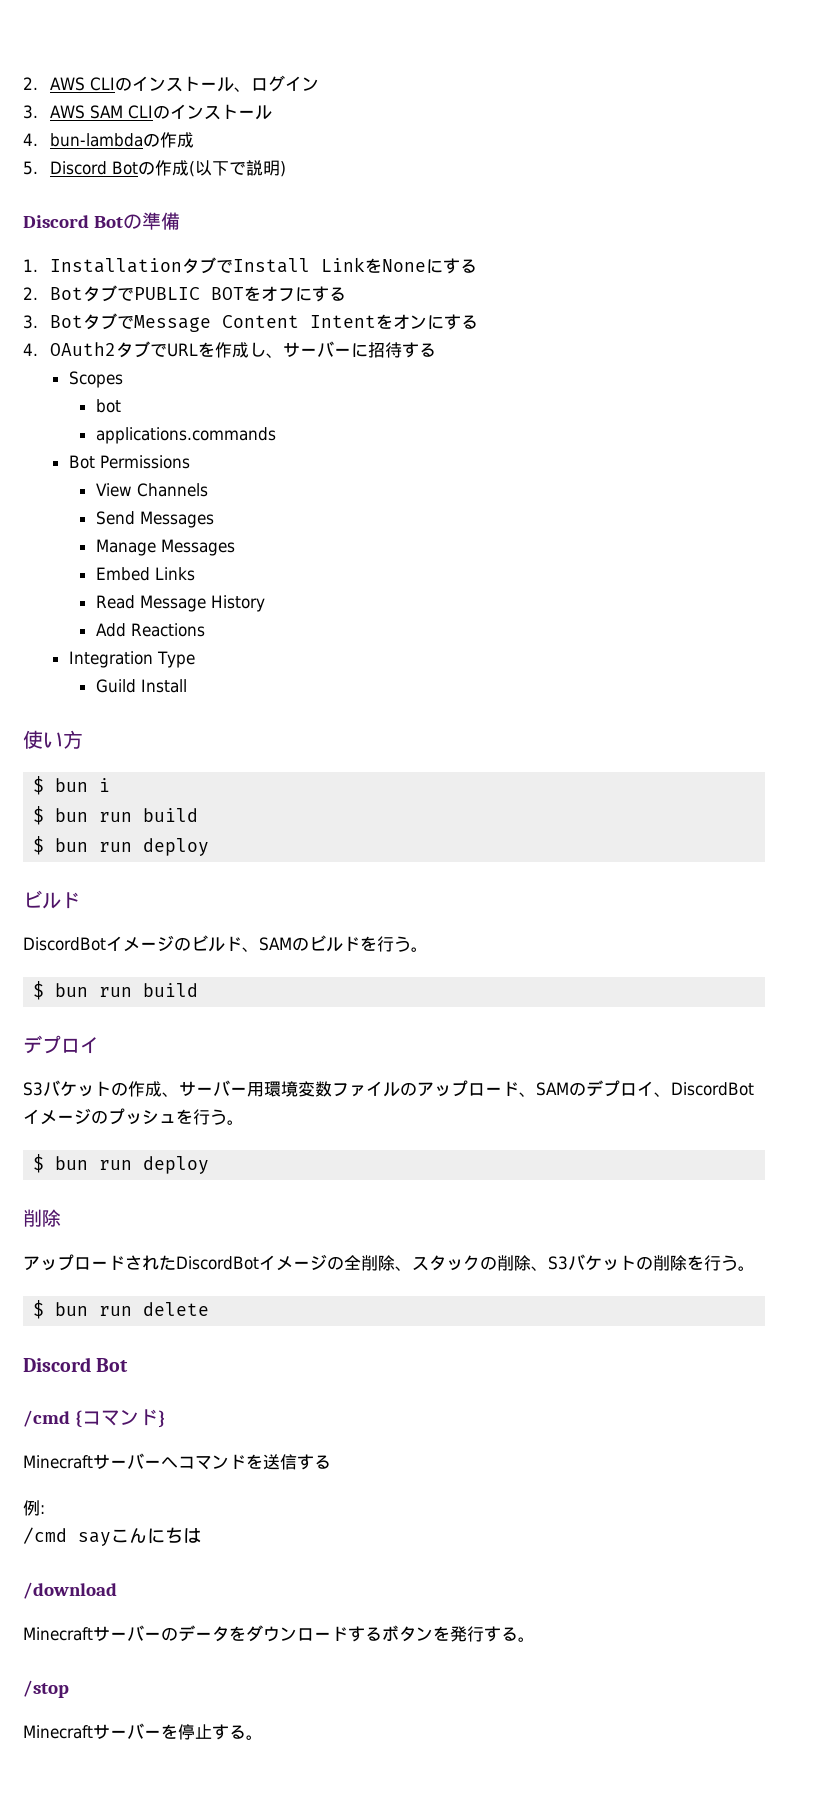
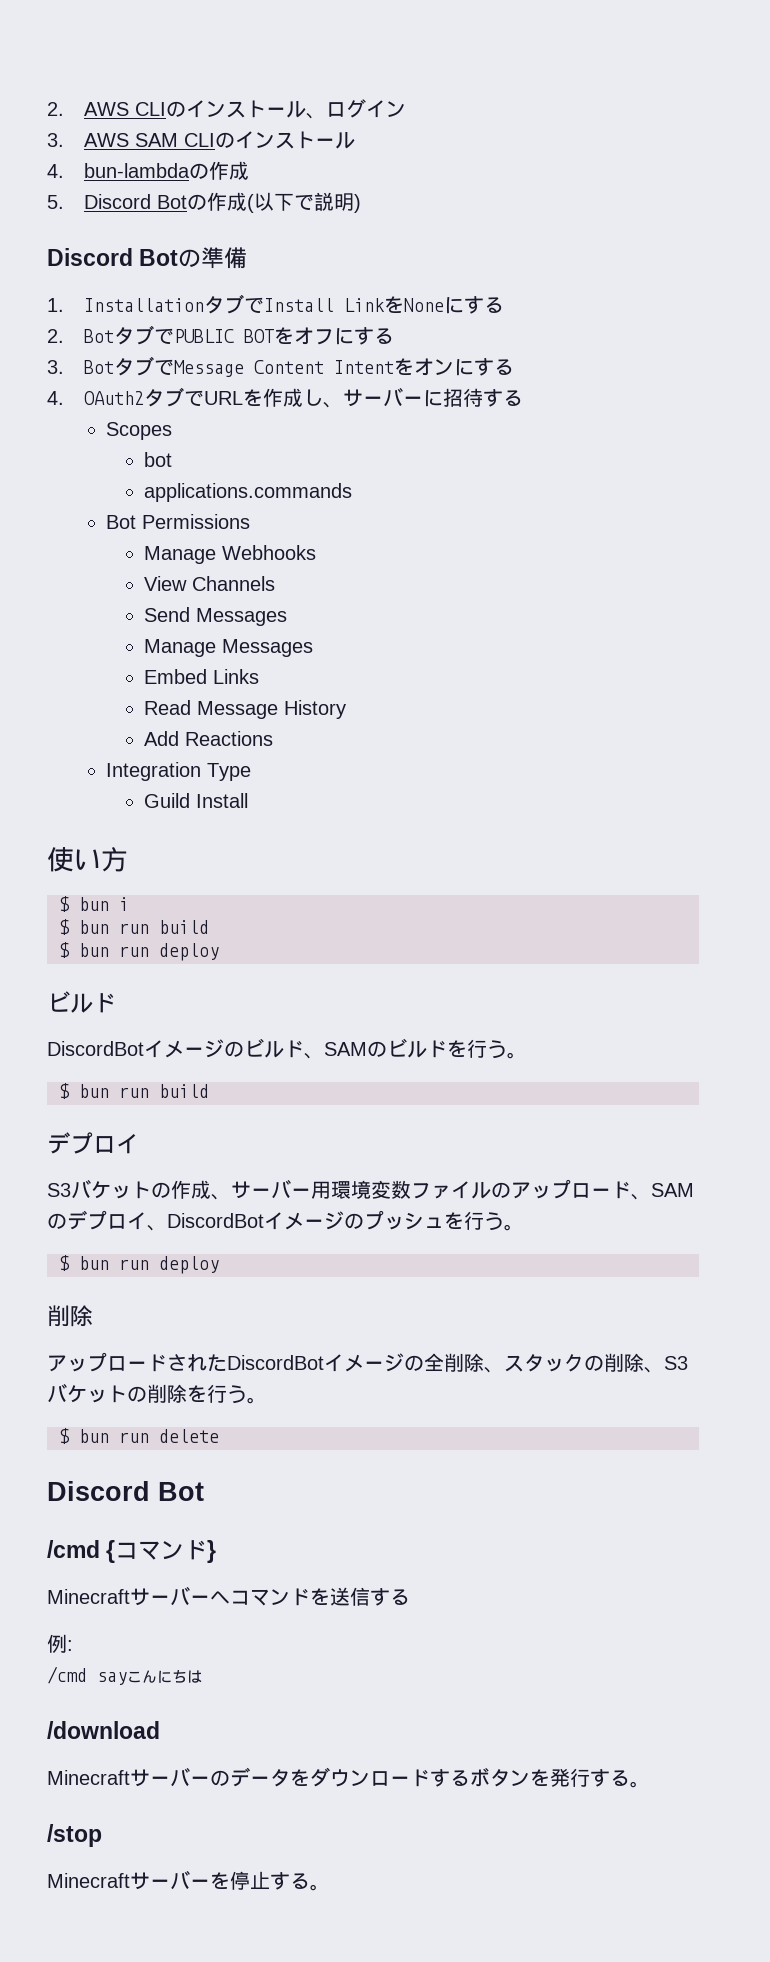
+ Manage Webhooks

